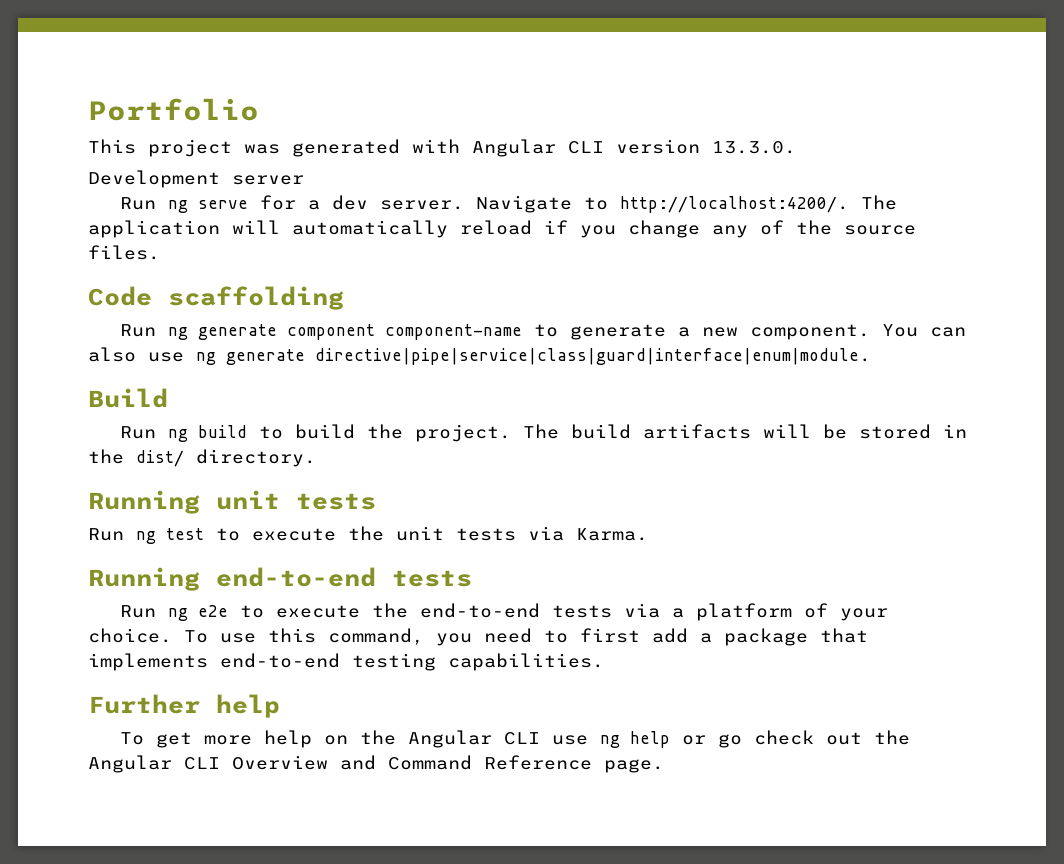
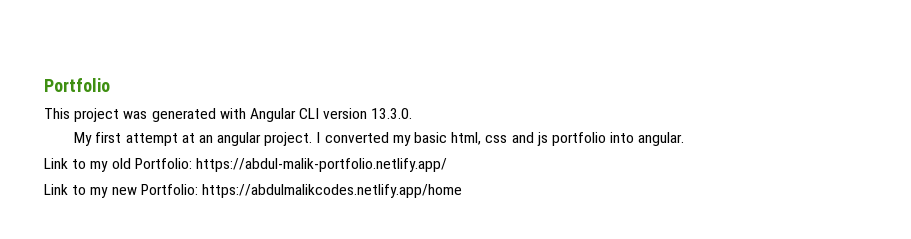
- Development server
- Run ng serve for a dev server. Navigate to http://localhost:4200/. The application will automatically reload if you change any of the source files.
- Code scaffolding
- Run ng generate component component-name to generate a new component. You can also use ng generate directive|pipe|service|class|guard|interface|enum|module.
- Build
- Run ng build to build the project. The build artifacts will be stored in the dist/ directory.
- Running unit tests
- Run ng test to execute the unit tests via Karma.
- Running end-to-end tests
- Run ng e2e to execute the end-to-end tests via a platform of your choice. To use this command, you need to first add a package that implements end-to-end testing capabilities.
- Further help
- To get more help on the Angular CLI use ng help or go check out the Angular CLI Overview and Command Reference page.
+ My first attempt at an angular project. I converted my basic html, css and js portfolio into angular.
+ Link to my old Portfolio: https://abdul-malik-portfolio.netlify.app/
+ Link to my new Portfolio: https://abdulmalikcodes.netlify.app/home

